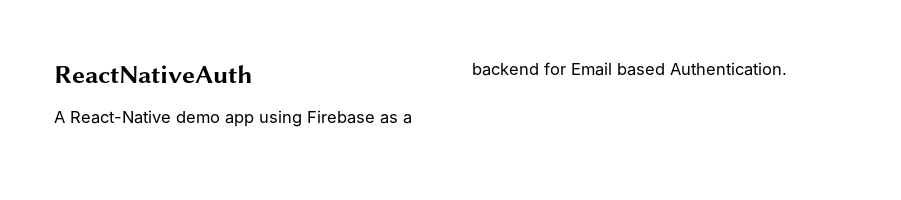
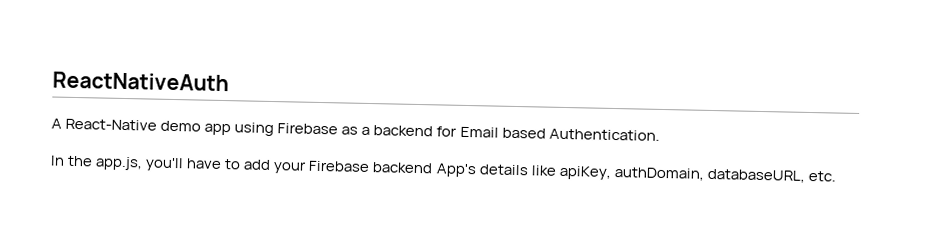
+ In the app.js, you'll have to add your Firebase backend App's details like apiKey, authDomain, databaseURL, etc.

